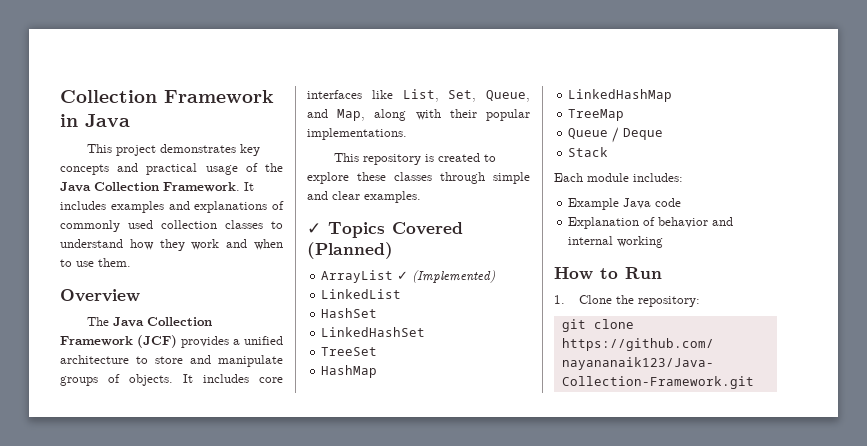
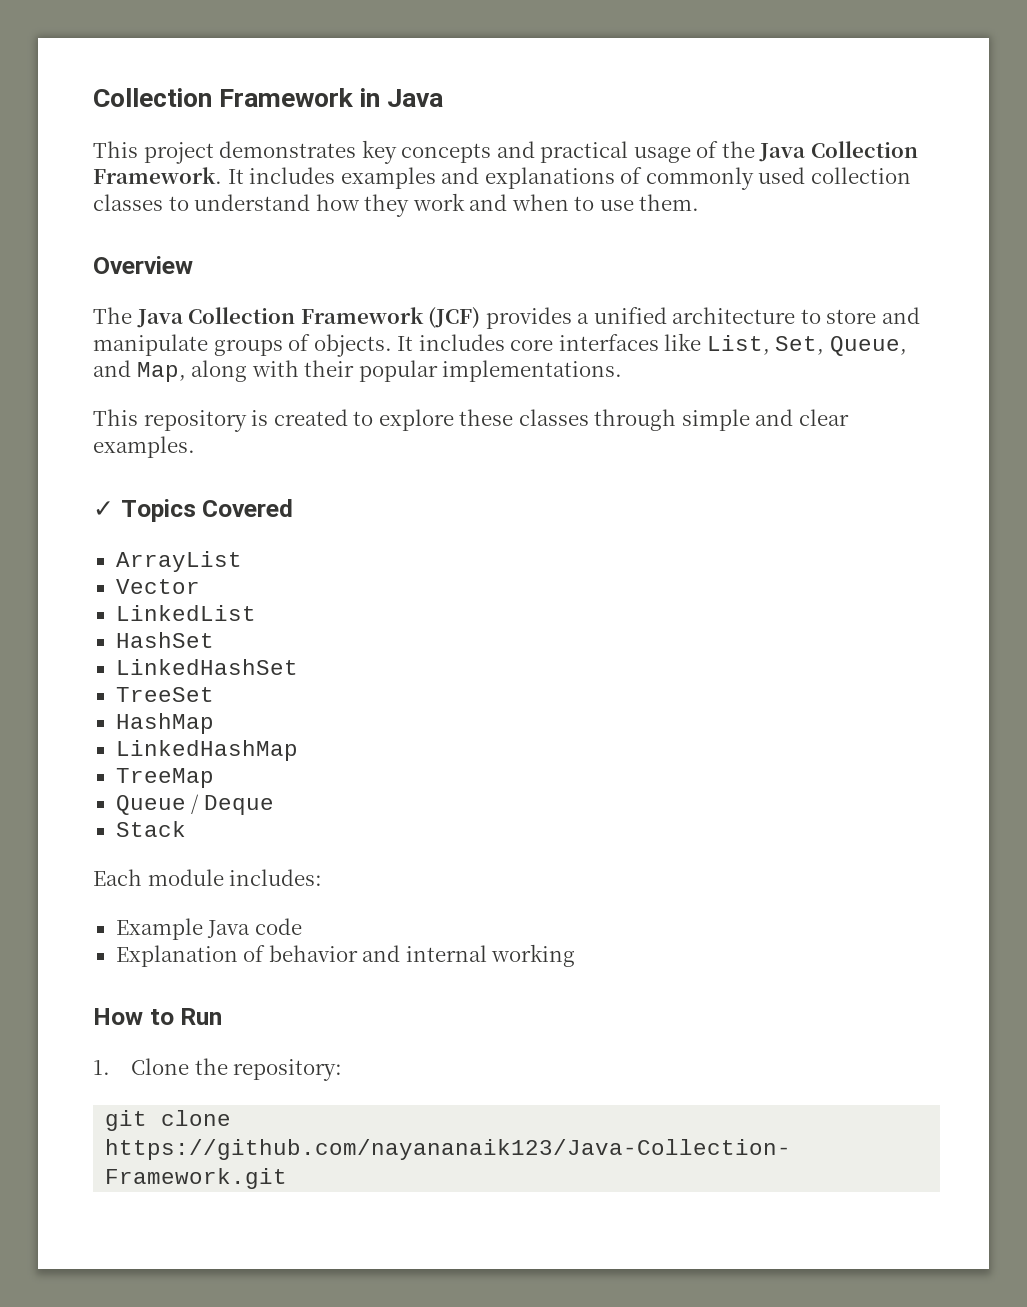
- ✓ Topics Covered (Planned)
+ ✓ Topics Covered
- ArrayList ✓ (Implemented)
+ ArrayList
+ Vector

